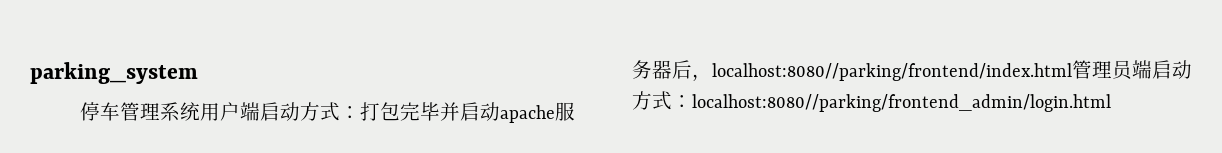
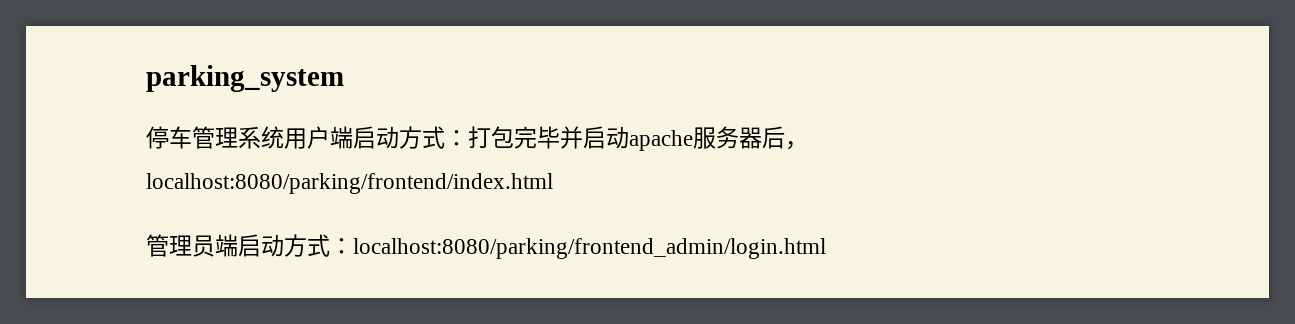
- 停车管理系统用户端启动方式：打包完毕并启动apache服务器后，localhost:8080//parking/frontend/index.html管理员端启动方式：localhost:8080//parking/frontend_admin/login.html
+ 停车管理系统用户端启动方式：打包完毕并启动apache服务器后，localhost:8080/parking/frontend/index.html
+ 管理员端启动方式：localhost:8080/parking/frontend_admin/login.html

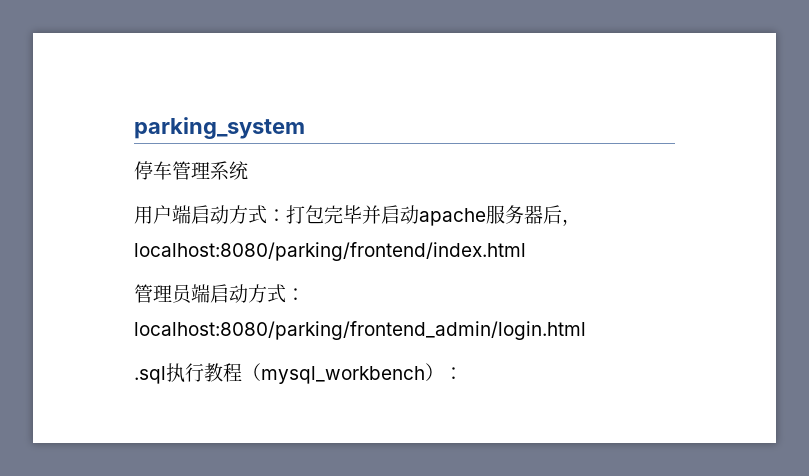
- 停车管理系统用户端启动方式：打包完毕并启动apache服务器后，localhost:8080/parking/frontend/index.html
+ 停车管理系统
+ 用户端启动方式：打包完毕并启动apache服务器后，localhost:8080/parking/frontend/index.html
+ .sql执行教程（mysql_workbench）：

